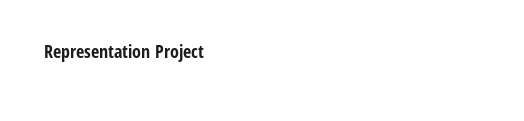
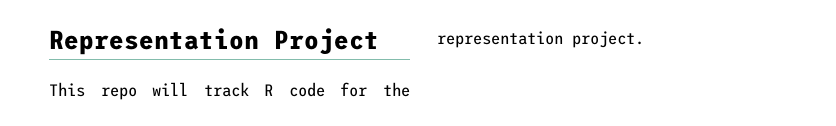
+ This repo will track R code for the representation project.

